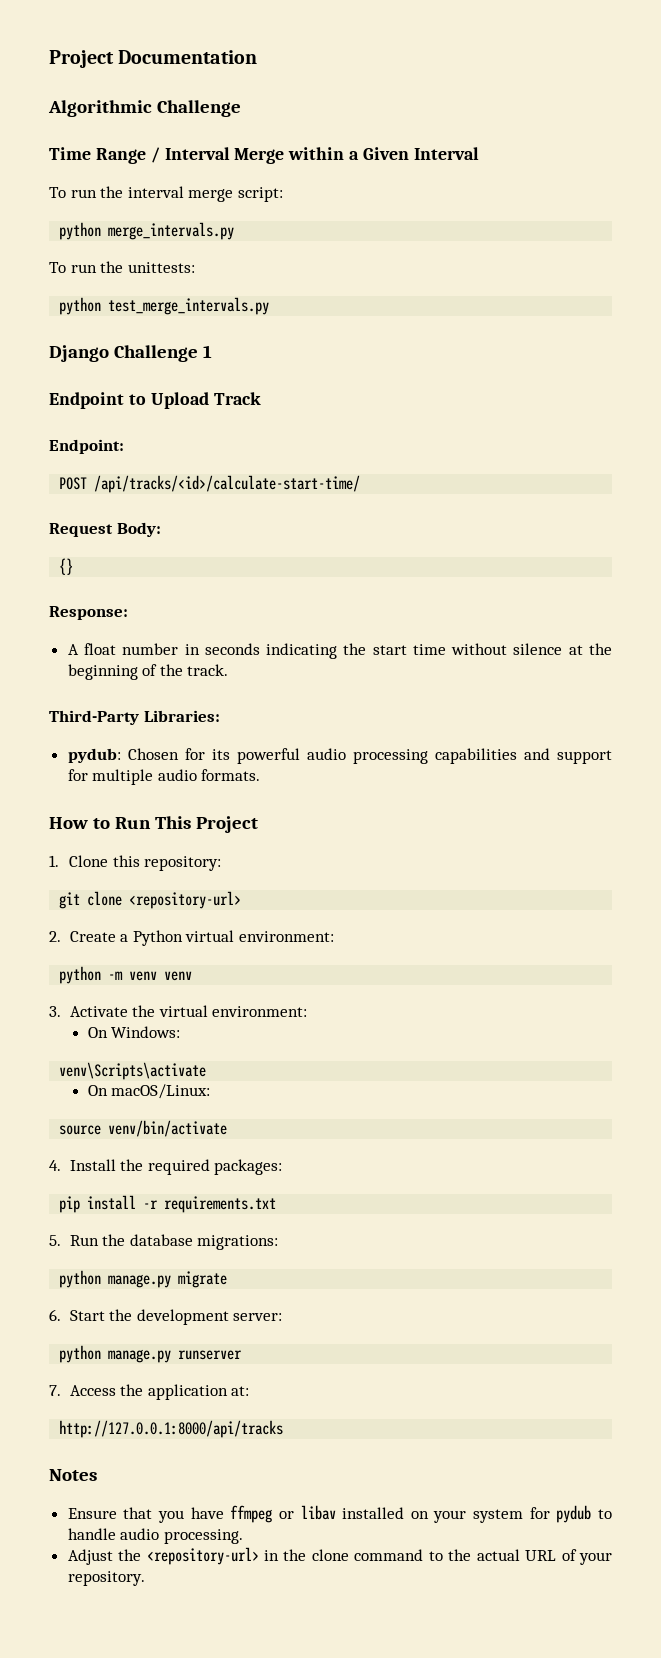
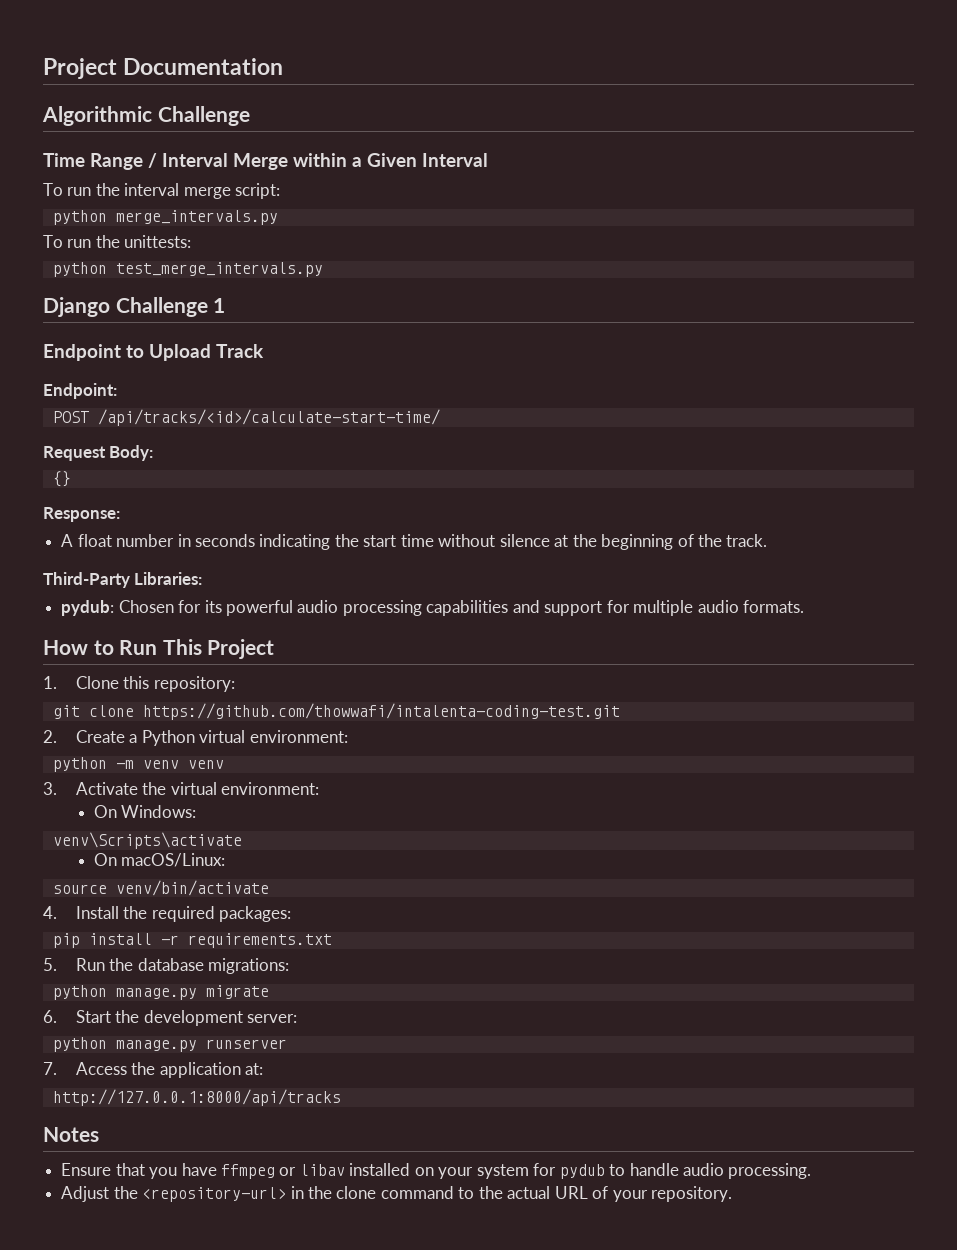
- git clone <repository-url>
+ git clone https://github.com/thowwafi/intalenta-coding-test.git

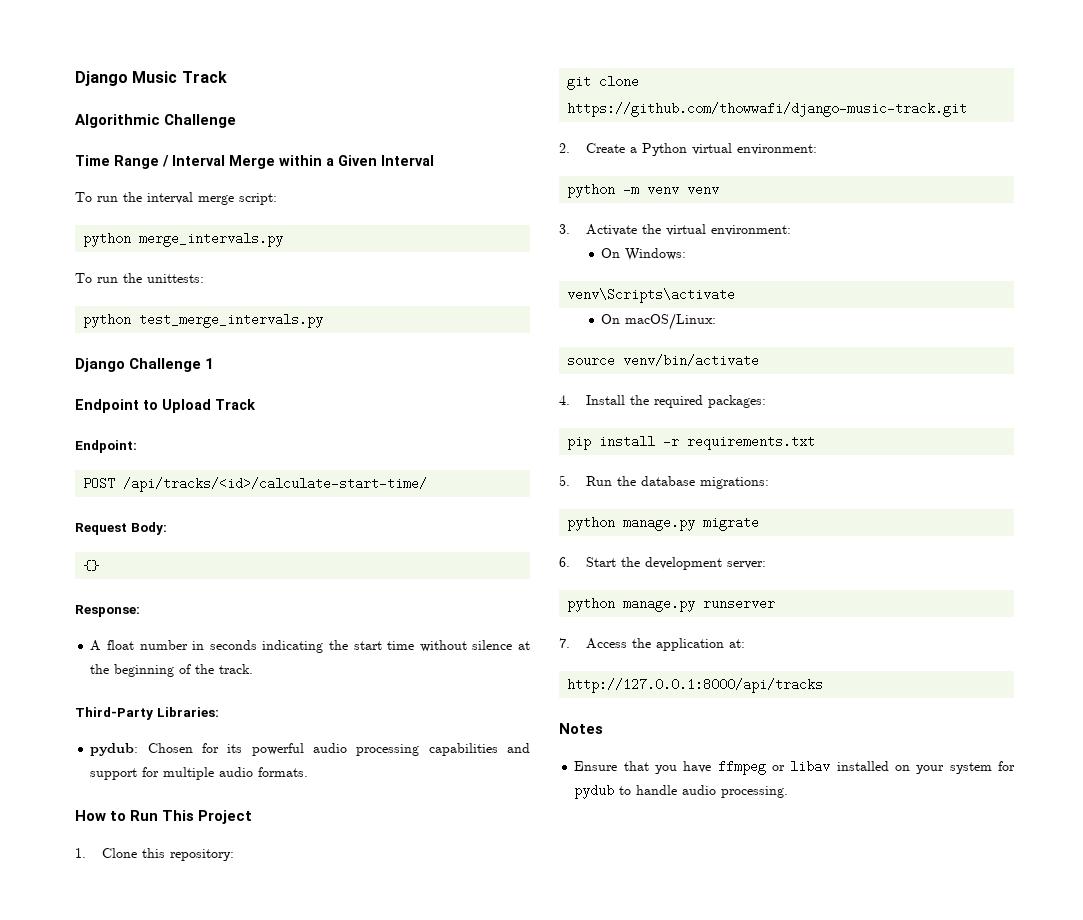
- Project Documentation
+ Django Music Track
- git clone https://github.com/thowwafi/intalenta-coding-test.git
+ git clone https://github.com/thowwafi/django-music-track.git
- Adjust the <repository-url> in the clone command to the actual URL of your repository.

